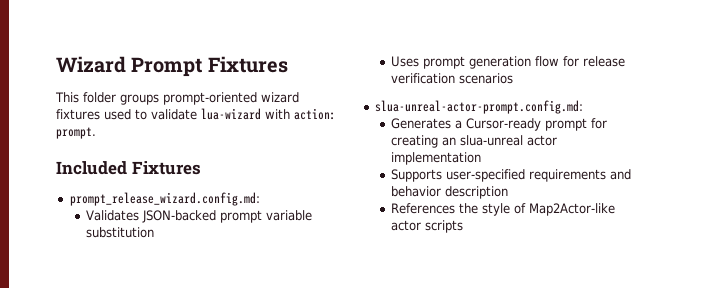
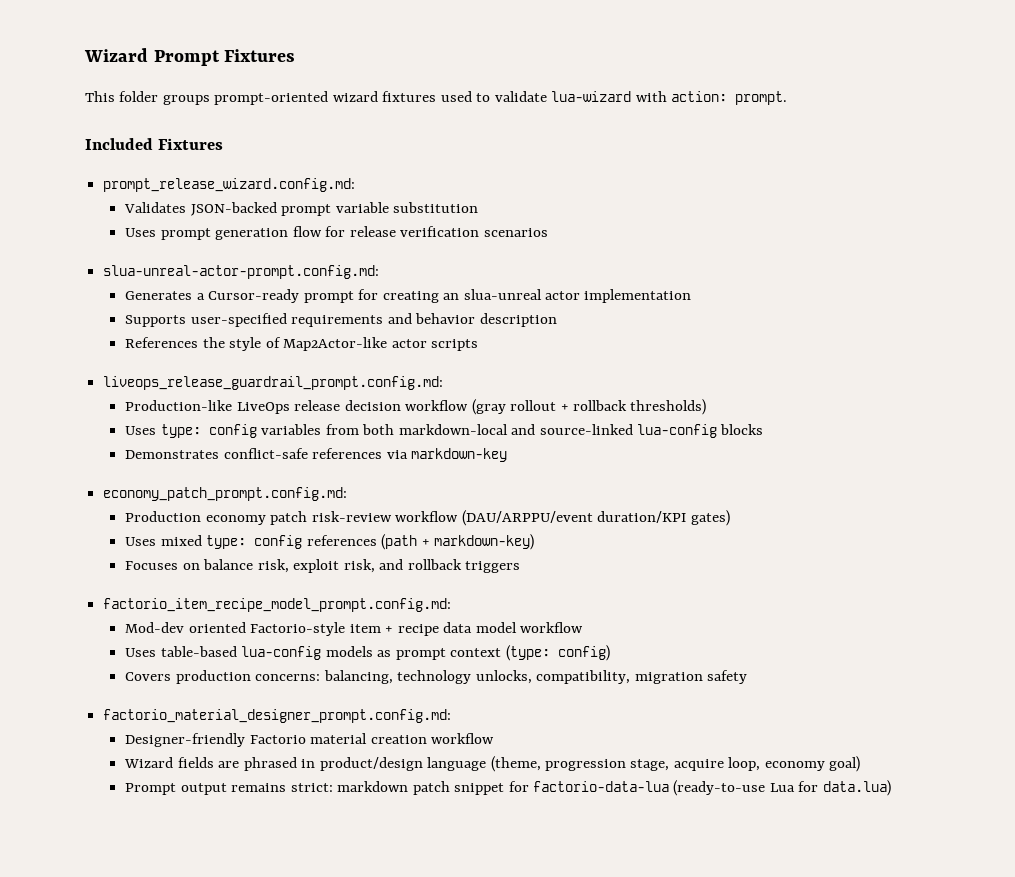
+ liveops_release_guardrail_prompt.config.md:
+ Production-like LiveOps release decision workflow (gray rollout + rollback thresholds)
+ Uses type: config variables from both markdown-local and source-linked lua-config blocks
+ Demonstrates conflict-safe references via markdown-key
+ economy_patch_prompt.config.md:
+ Production economy patch risk-review workflow (DAU/ARPPU/event duration/KPI gates)
+ Uses mixed type: config references (path + markdown-key)
+ Focuses on balance risk, exploit risk, and rollback triggers
+ factorio_item_recipe_model_prompt.config.md:
+ Mod-dev oriented Factorio-style item + recipe data model workflow
+ Uses table-based lua-config models as prompt context (type: config)
+ Covers production concerns: balancing, technology unlocks, compatibility, migration safety
+ factorio_material_designer_prompt.config.md:
+ Designer-friendly Factorio material creation workflow
+ Wizard fields are phrased in product/design language (theme, progression stage, acquire loop, economy goal)
+ Prompt output remains strict: markdown patch snippet for factorio-data-lua (ready-to-use Lua for data.lua)

